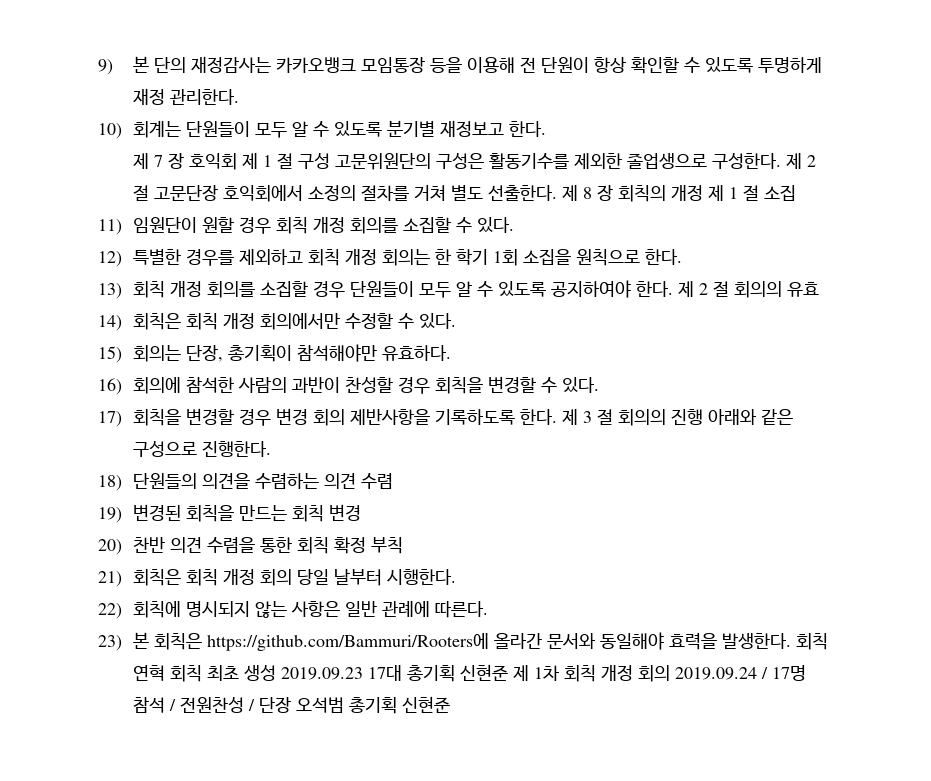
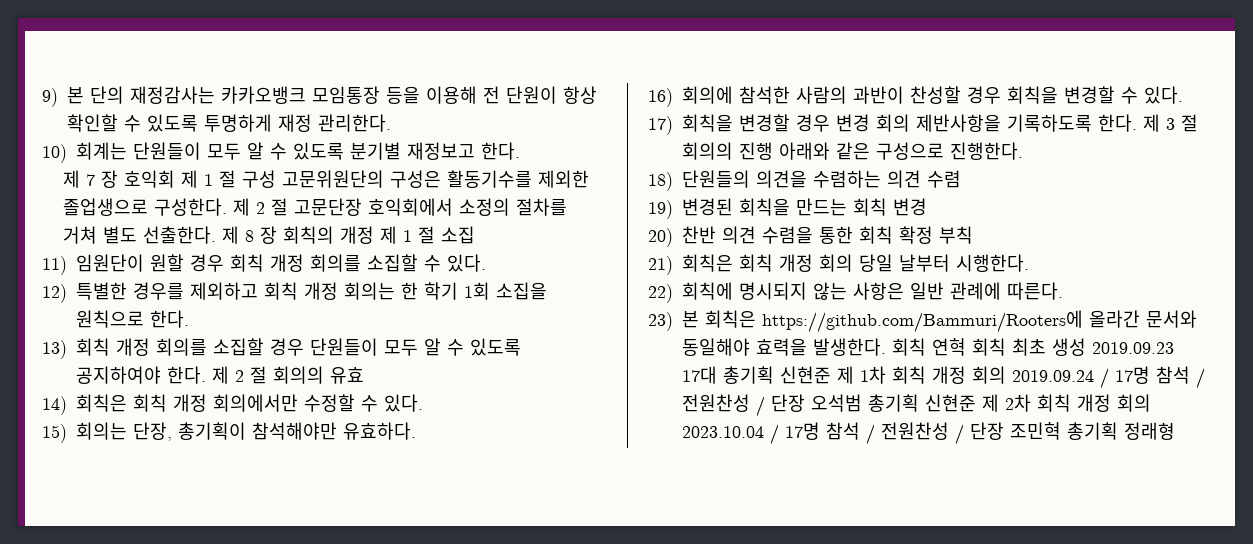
- 회칙 연혁 회칙 최초 생성 2019.09.23 17대 총기획 신현준 제 1차 회칙 개정 회의 2019.09.24 / 17명 참석 / 전원찬성 / 단장 오석범 총기획 신현준
+ 회칙 연혁 회칙 최초 생성 2019.09.23 17대 총기획 신현준 제 1차 회칙 개정 회의 2019.09.24 / 17명 참석 / 전원찬성 / 단장 오석범 총기획 신현준 제 2차 회칙 개정 회의 2023.10.04 / 17명 참석 / 전원찬성 / 단장 조민혁 총기획 정래형

